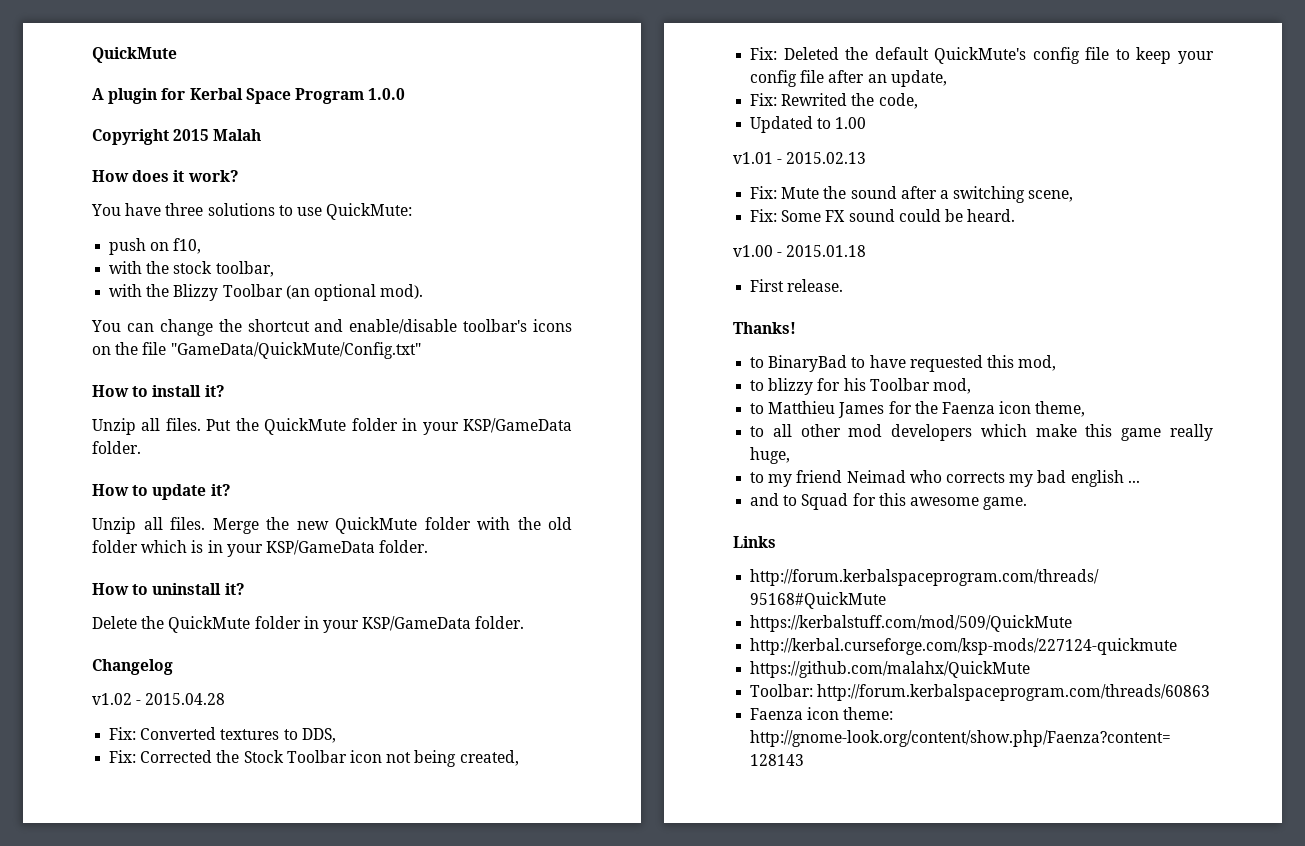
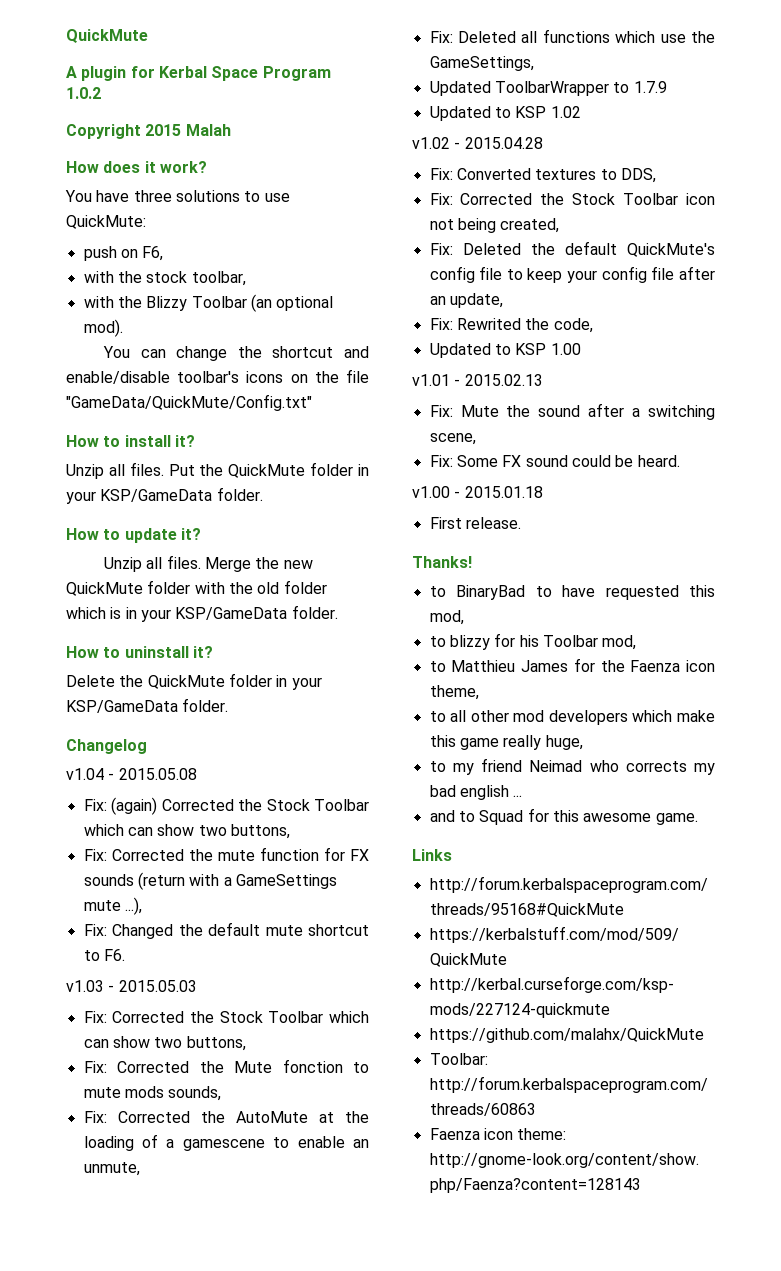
- A plugin for Kerbal Space Program 1.0.0
+ A plugin for Kerbal Space Program 1.0.2
- push on f10,
+ push on F6,
+ v1.04 - 2015.05.08
+ Fix: (again) Corrected the Stock Toolbar which can show two buttons,
+ Fix: Corrected the mute function for FX sounds (return with a GameSettings mute ...),
+ Fix: Changed the default mute shortcut to F6.
+ v1.03 - 2015.05.03
+ Fix: Corrected the Stock Toolbar which can show two buttons,
+ Fix: Corrected the Mute fonction to mute mods sounds,
+ Fix: Corrected the AutoMute at the loading of a gamescene to enable an unmute,
+ Fix: Deleted all functions which use the GameSettings,
+ Updated ToolbarWrapper to 1.7.9
+ Updated to KSP 1.02
- Updated to 1.00
+ Updated to KSP 1.00

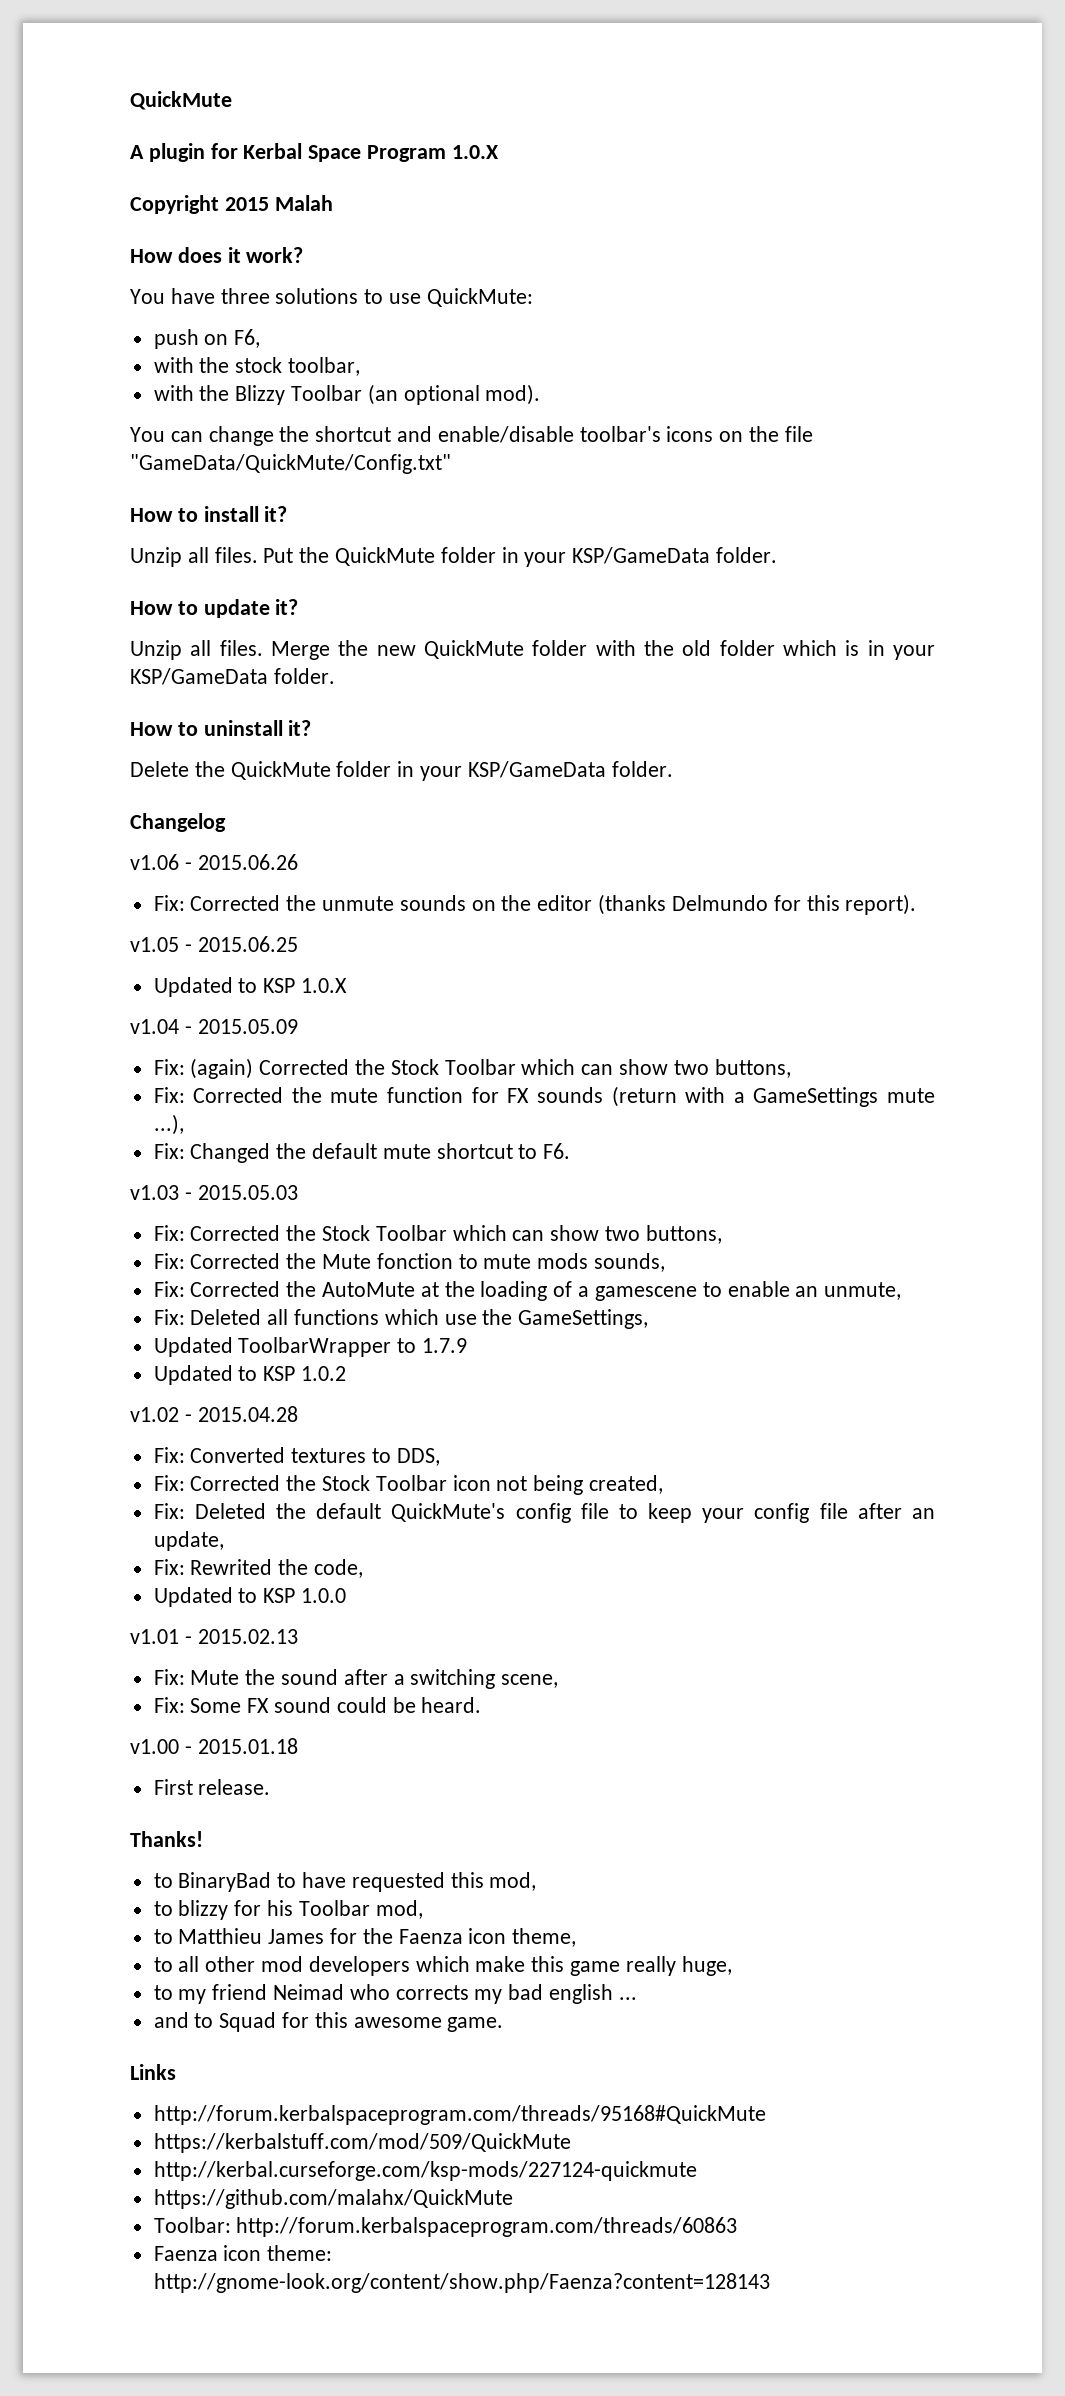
- A plugin for Kerbal Space Program 1.0.2
+ A plugin for Kerbal Space Program 1.0.X
+ v1.06 - 2015.06.26
+ Fix: Corrected the unmute sounds on the editor (thanks Delmundo for this report).
+ v1.05 - 2015.06.25
+ Updated to KSP 1.0.X
- v1.04 - 2015.05.08
+ v1.04 - 2015.05.09
- Updated to KSP 1.02
+ Updated to KSP 1.0.2
- Updated to KSP 1.00
+ Updated to KSP 1.0.0

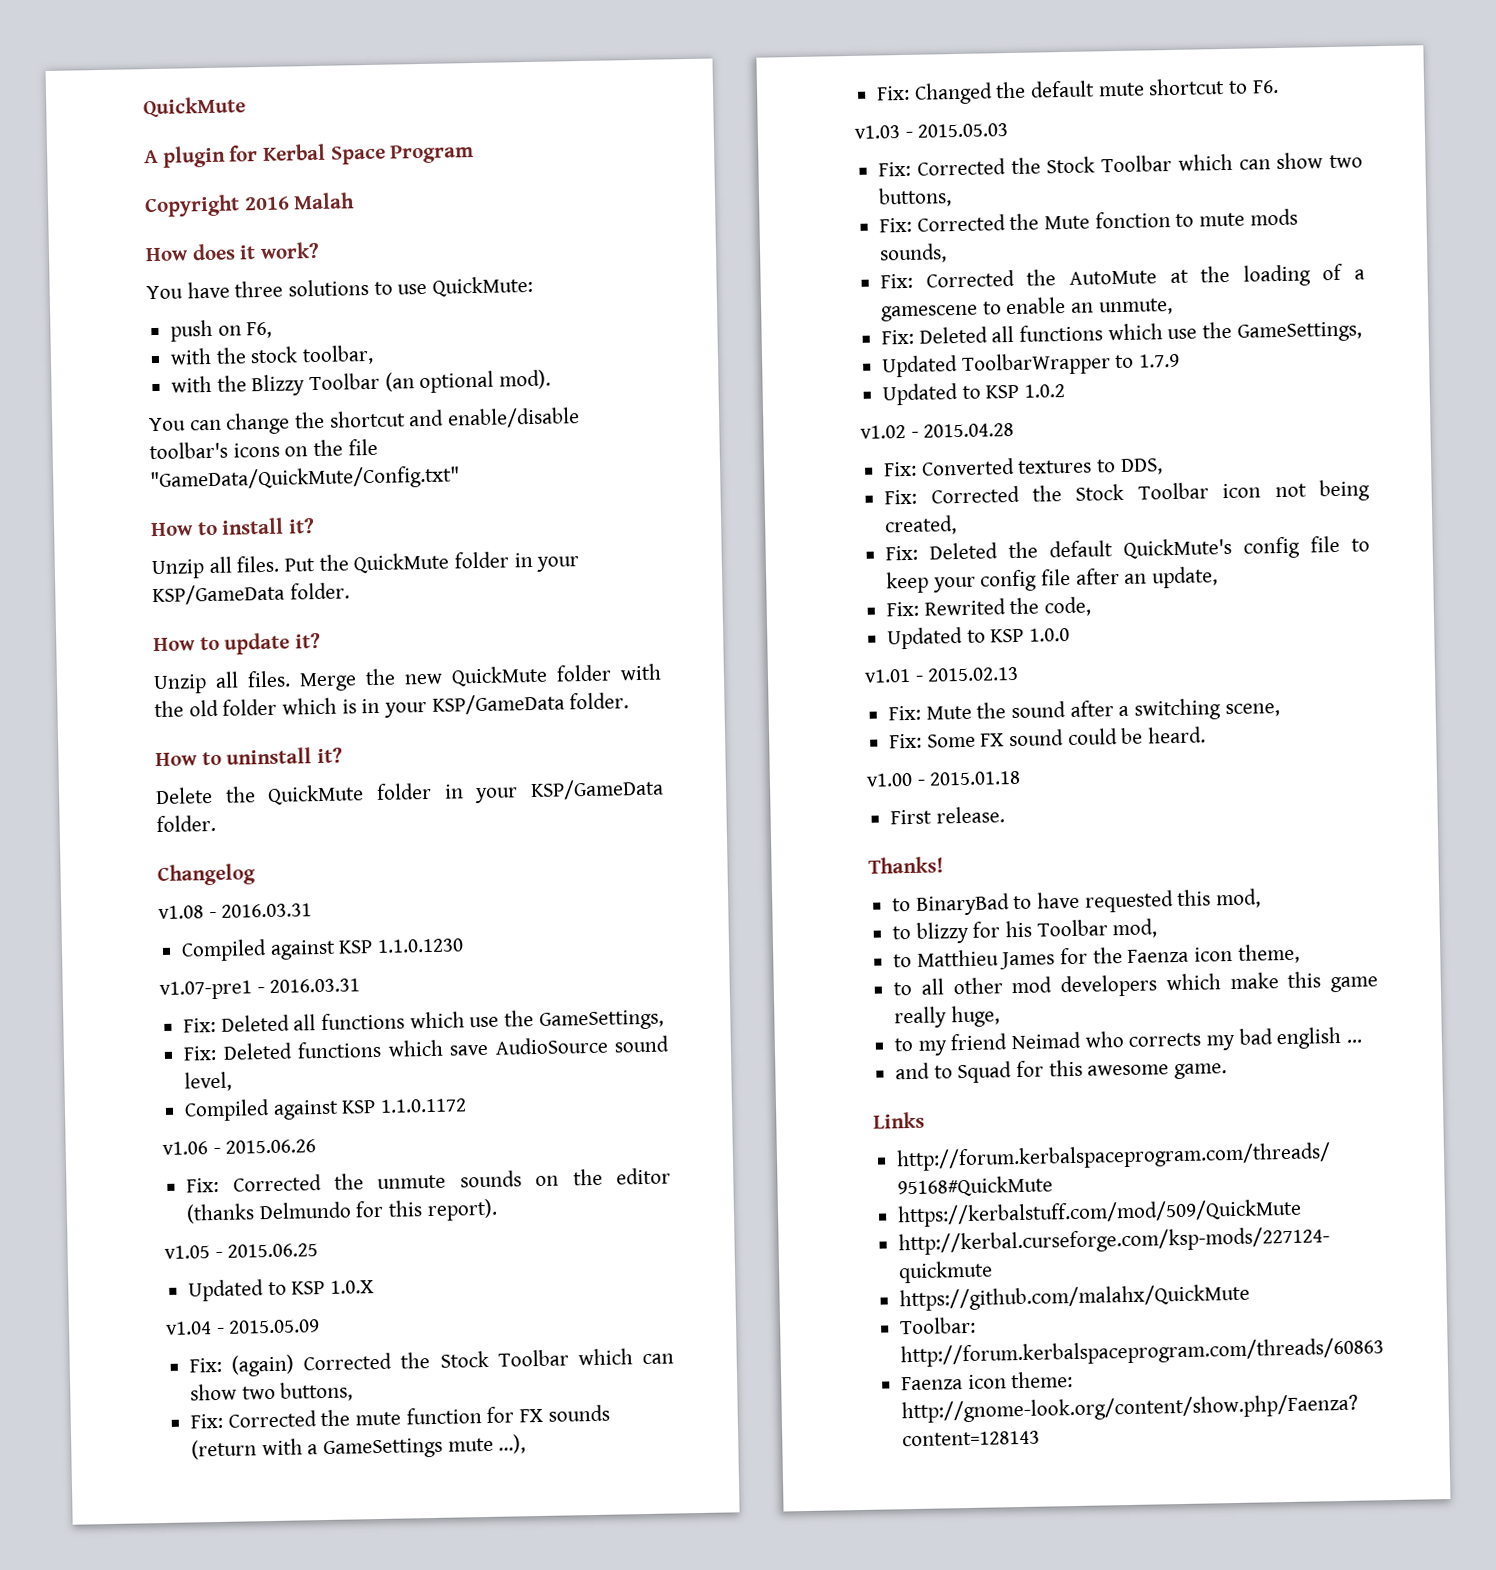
- A plugin for Kerbal Space Program 1.0.X
+ A plugin for Kerbal Space Program
- Copyright 2015 Malah
+ Copyright 2016 Malah
+ v1.08 - 2016.03.31
+ Compiled against KSP 1.1.0.1230
+ v1.07-pre1 - 2016.03.31
+ Fix: Deleted all functions which use the GameSettings,
+ Fix: Deleted functions which save AudioSource sound level,
+ Compiled against KSP 1.1.0.1172

